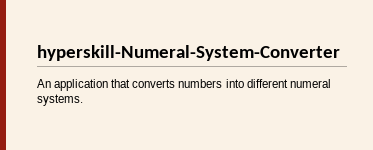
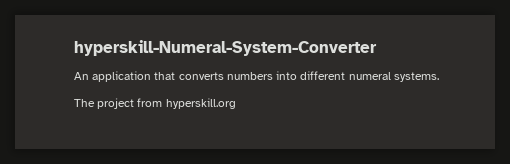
+ The project from hyperskill.org

